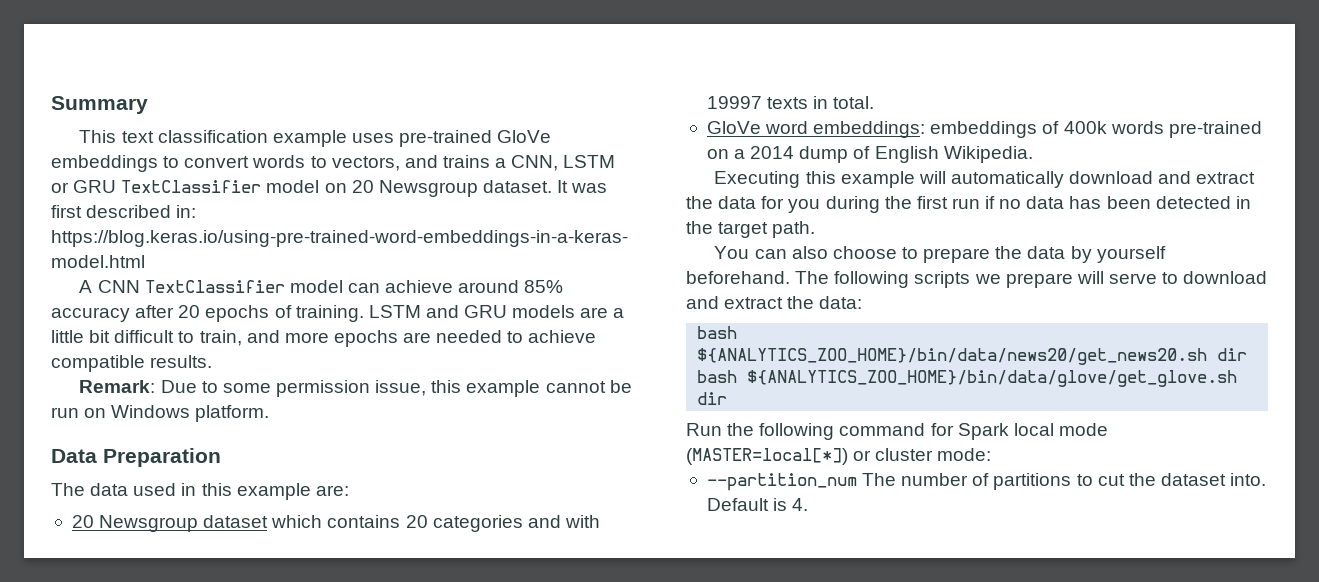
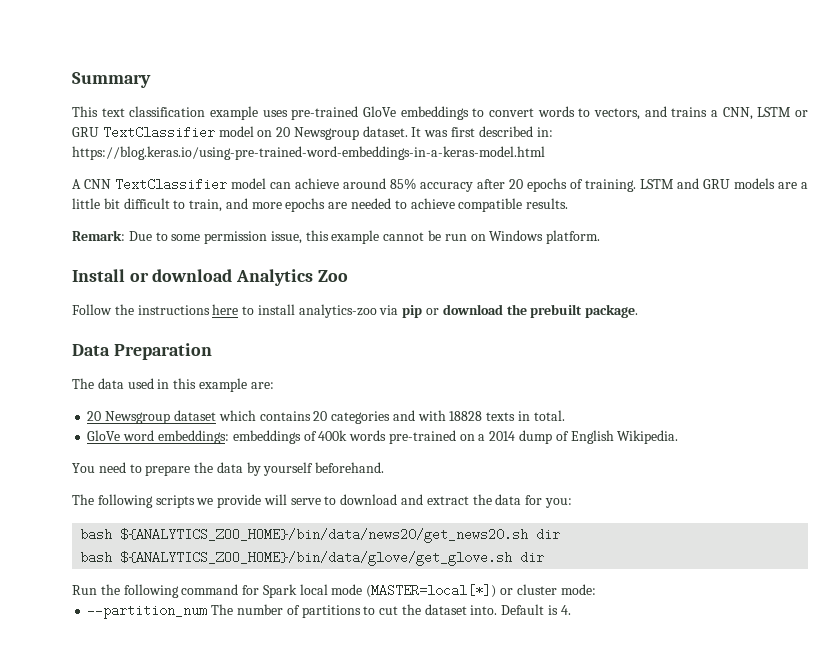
+ Install or download Analytics Zoo
+ Follow the instructions here to install analytics-zoo via pip or download the prebuilt package.
- 20 Newsgroup dataset which contains 20 categories and with 19997 texts in total.
+ 20 Newsgroup dataset which contains 20 categories and with 18828 texts in total.
- Executing this example will automatically download and extract the data for you during the first run if no data has been detected in the target path.
- You can also choose to prepare the data by yourself beforehand. The following scripts we prepare will serve to download and extract the data:
+ You need to prepare the data by yourself beforehand.
+ The following scripts we provide will serve to download and extract the data for you:

